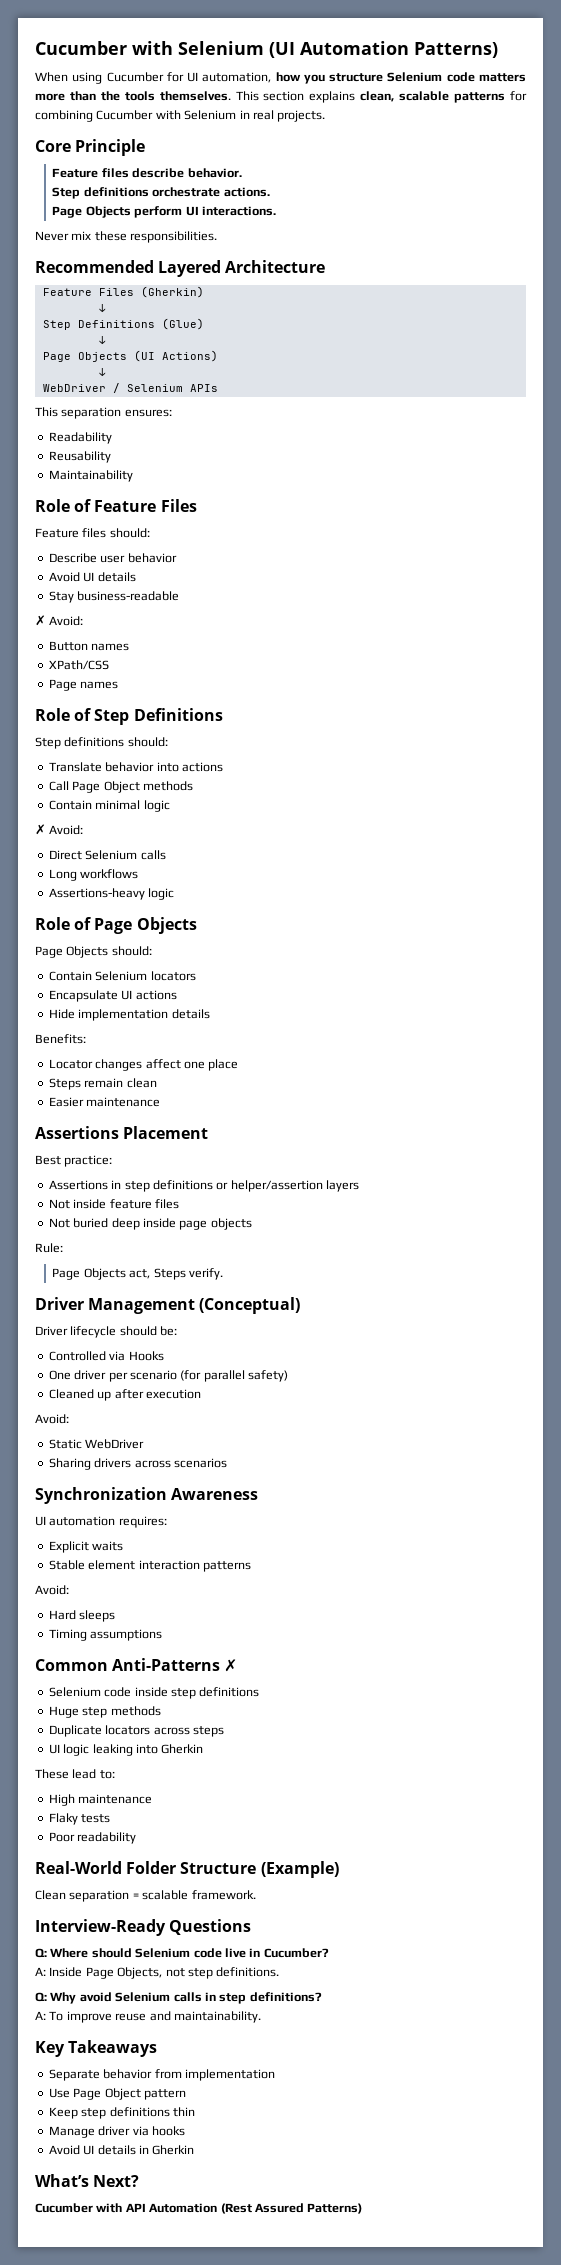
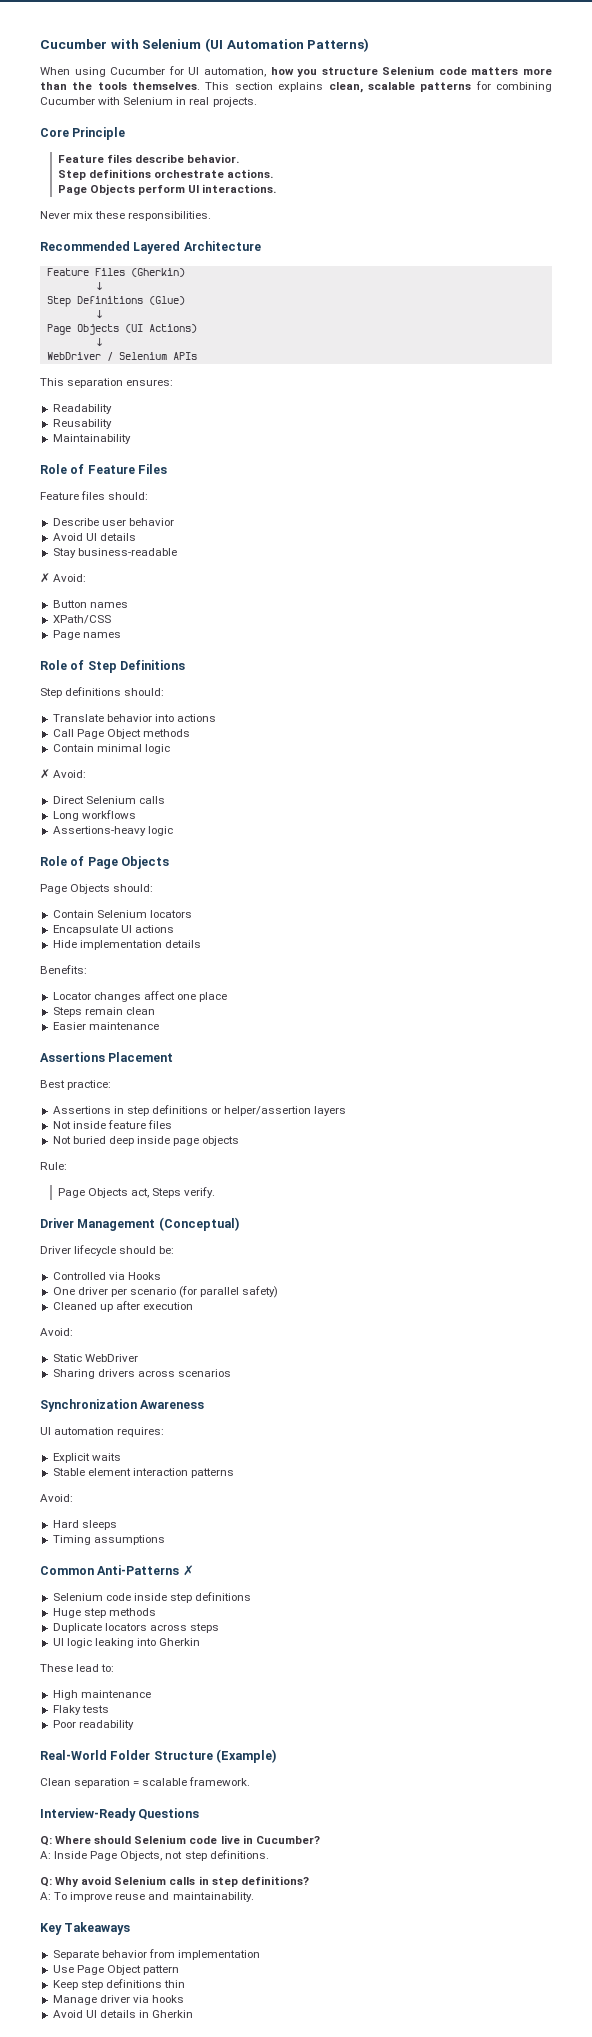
- What’s Next?
- Cucumber with API Automation (Rest Assured Patterns)

